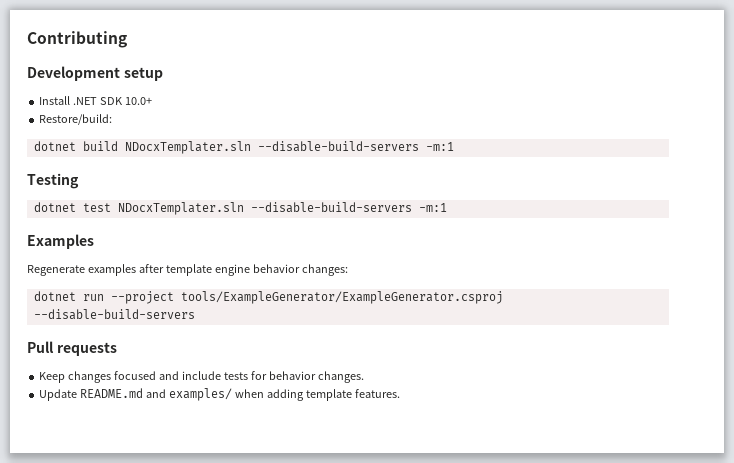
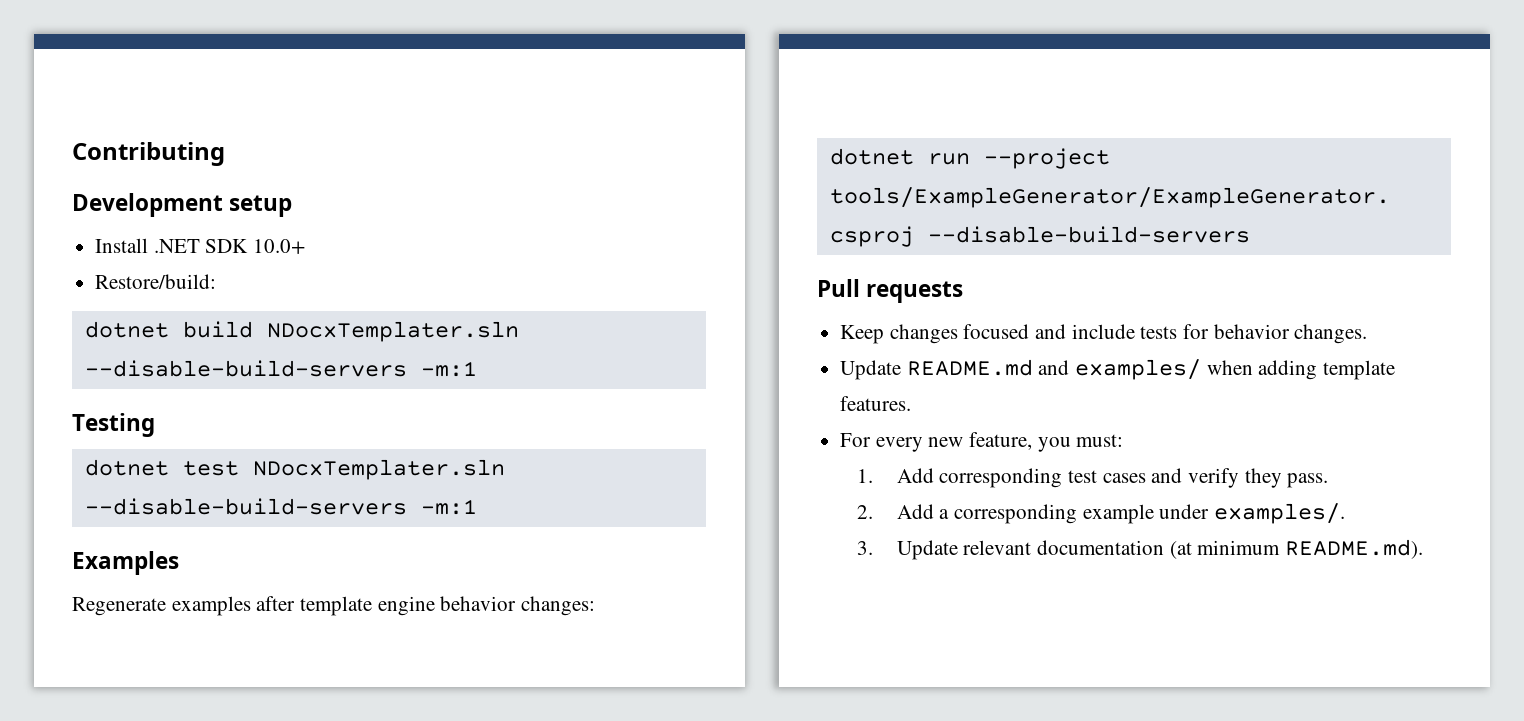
+ For every new feature, you must:
+ 1. Add corresponding test cases and verify they pass.
+ 2. Add a corresponding example under examples/.
+ 3. Update relevant documentation (at minimum README.md).

